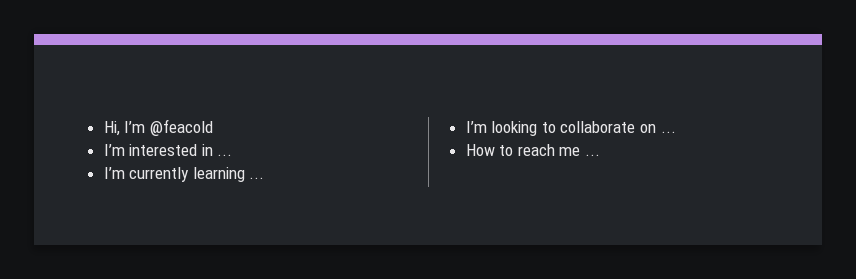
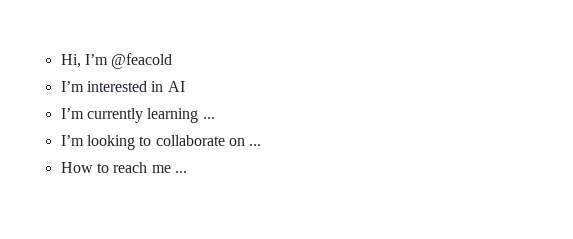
- I’m interested in ...
+ I’m interested in AI

